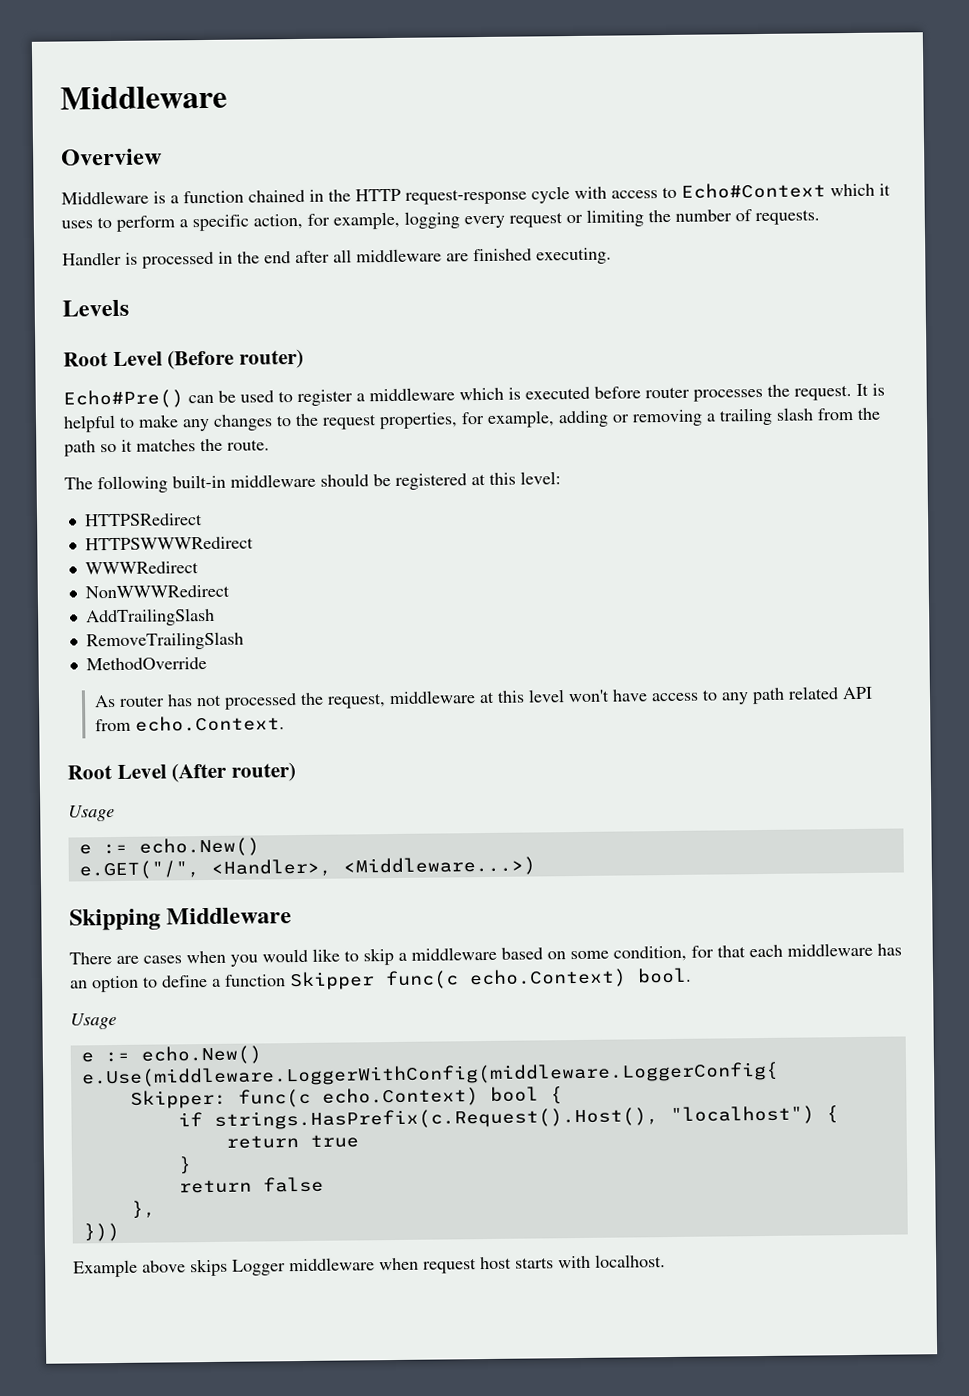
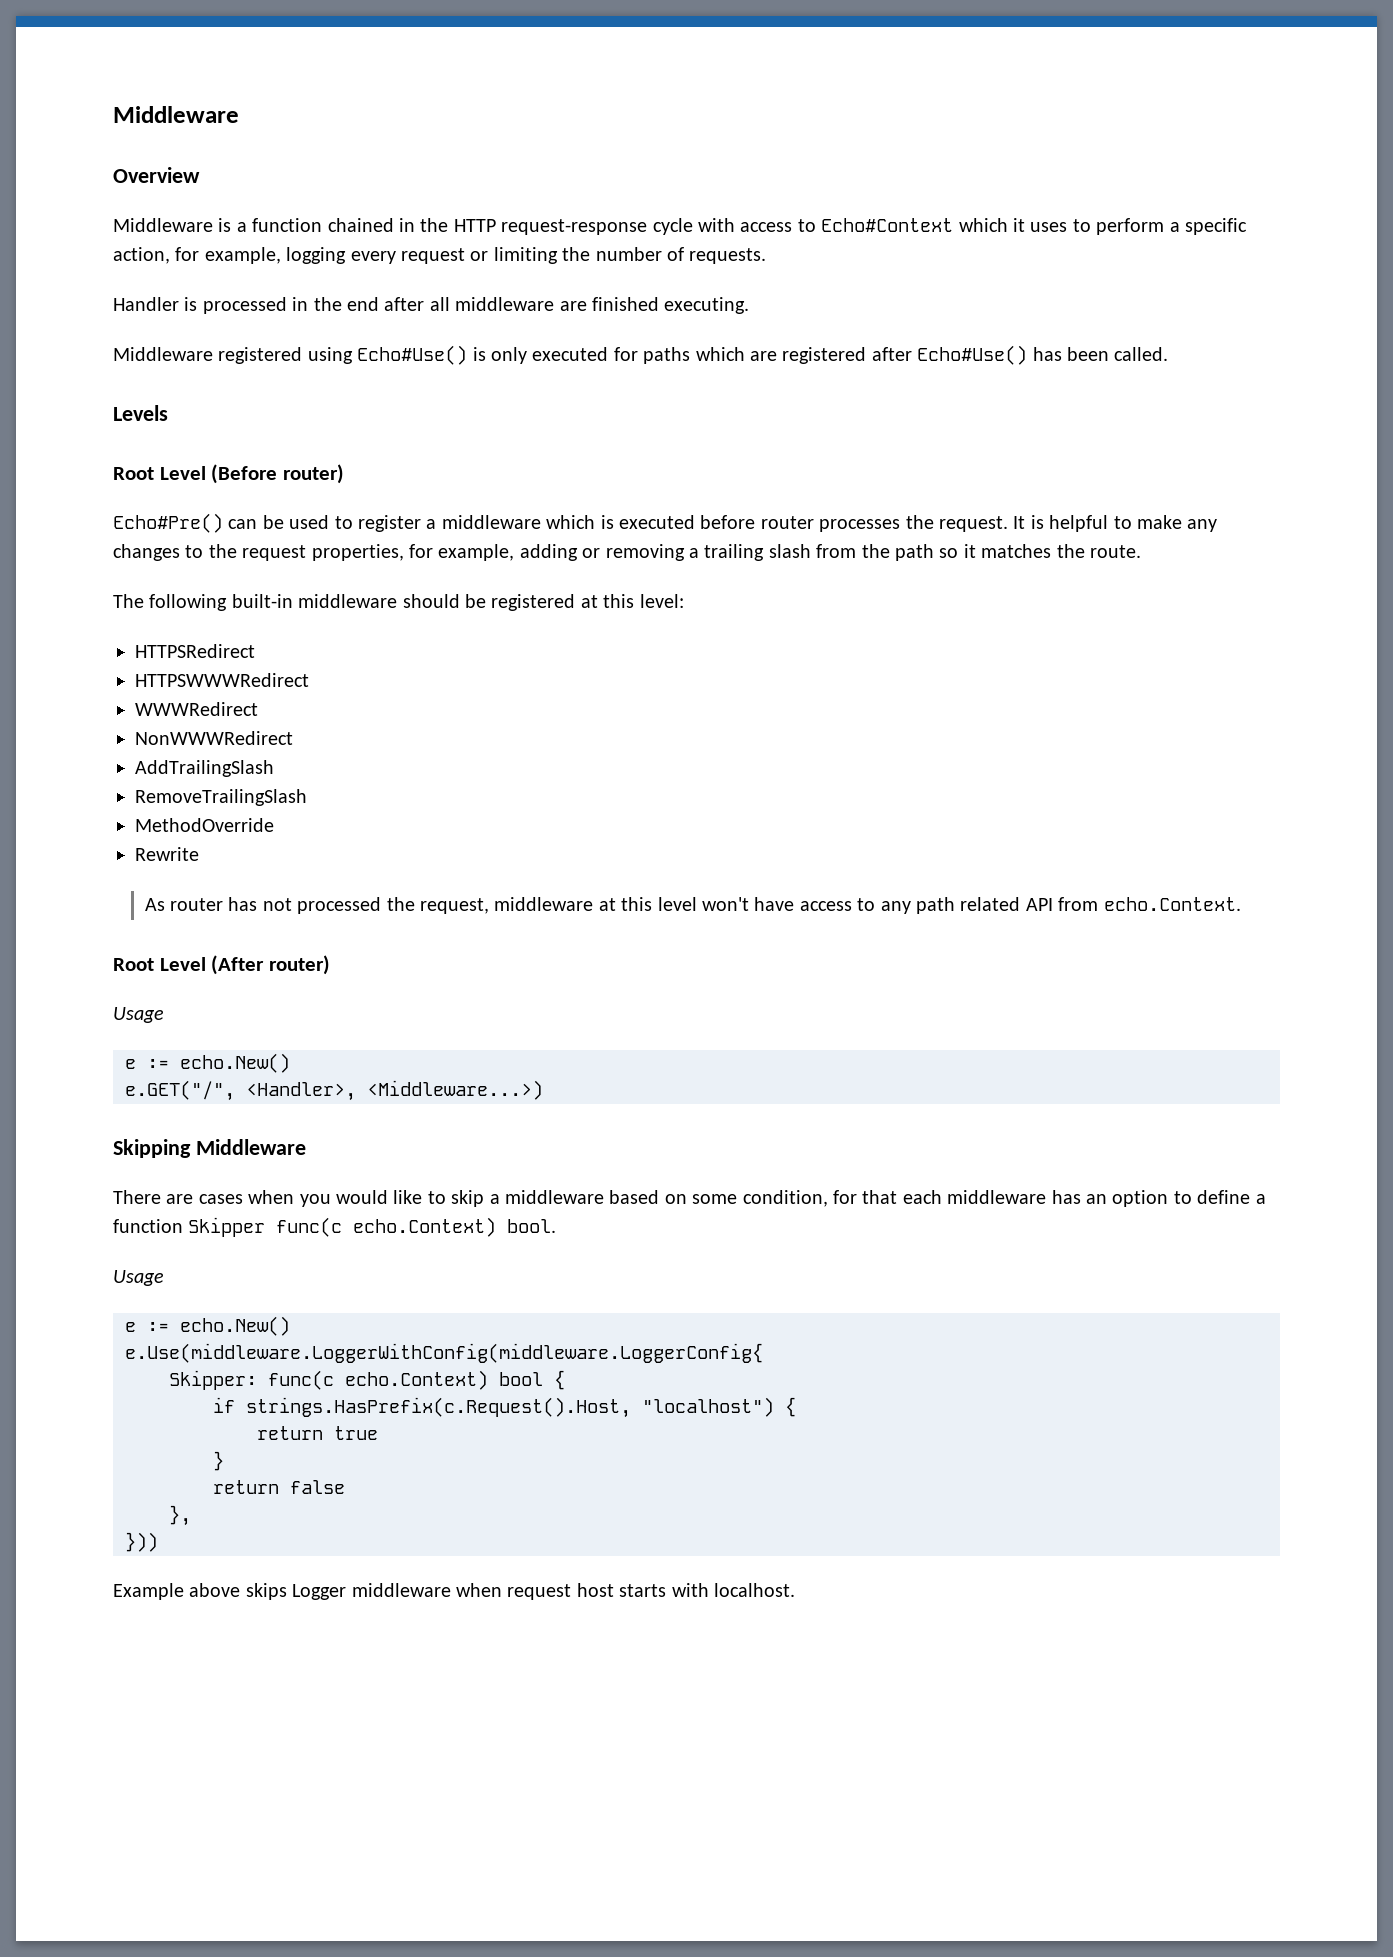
+ Middleware registered using Echo#Use() is only executed for paths which are registered after Echo#Use() has been called.
+ Rewrite
- if strings.HasPrefix(c.Request().Host(), "localhost") {
+ if strings.HasPrefix(c.Request().Host, "localhost") {

